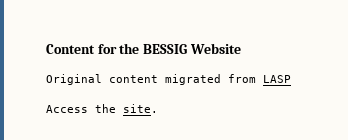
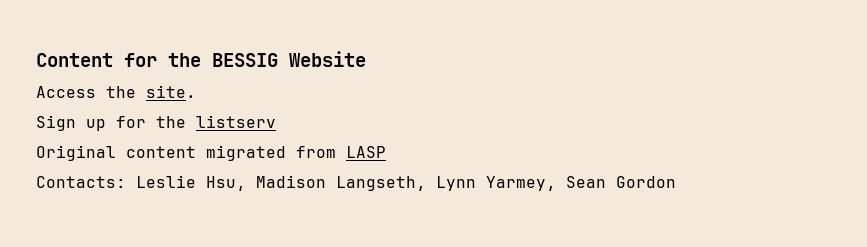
+ Access the site.
+ Sign up for the listserv
- Access the site.
+ Contacts: Leslie Hsu, Madison Langseth, Lynn Yarmey, Sean Gordon

